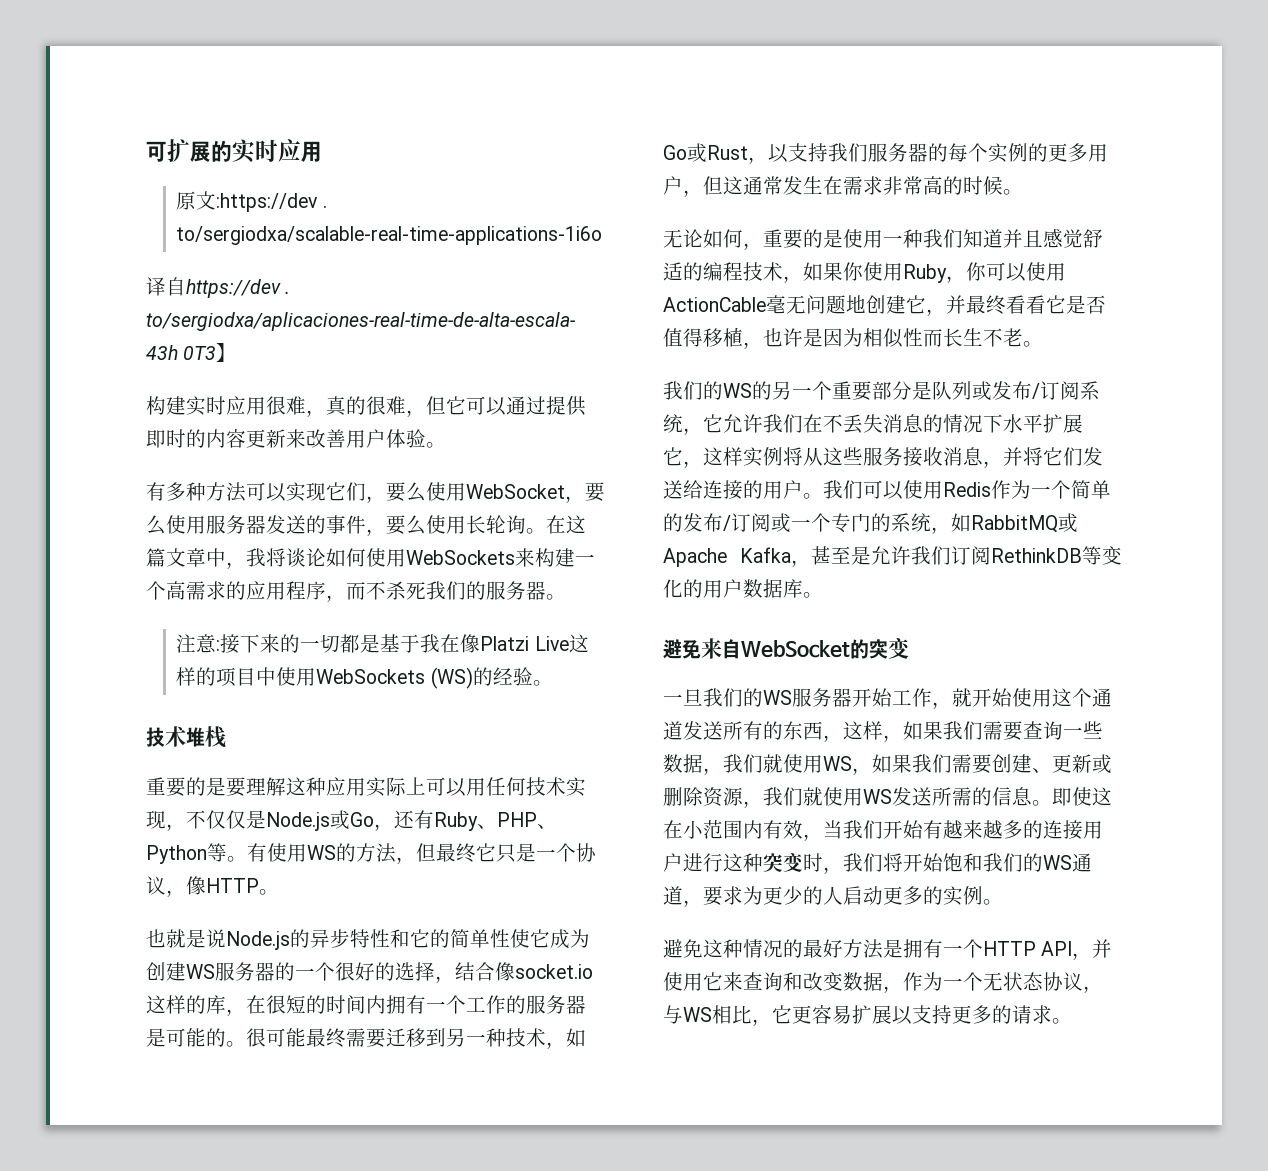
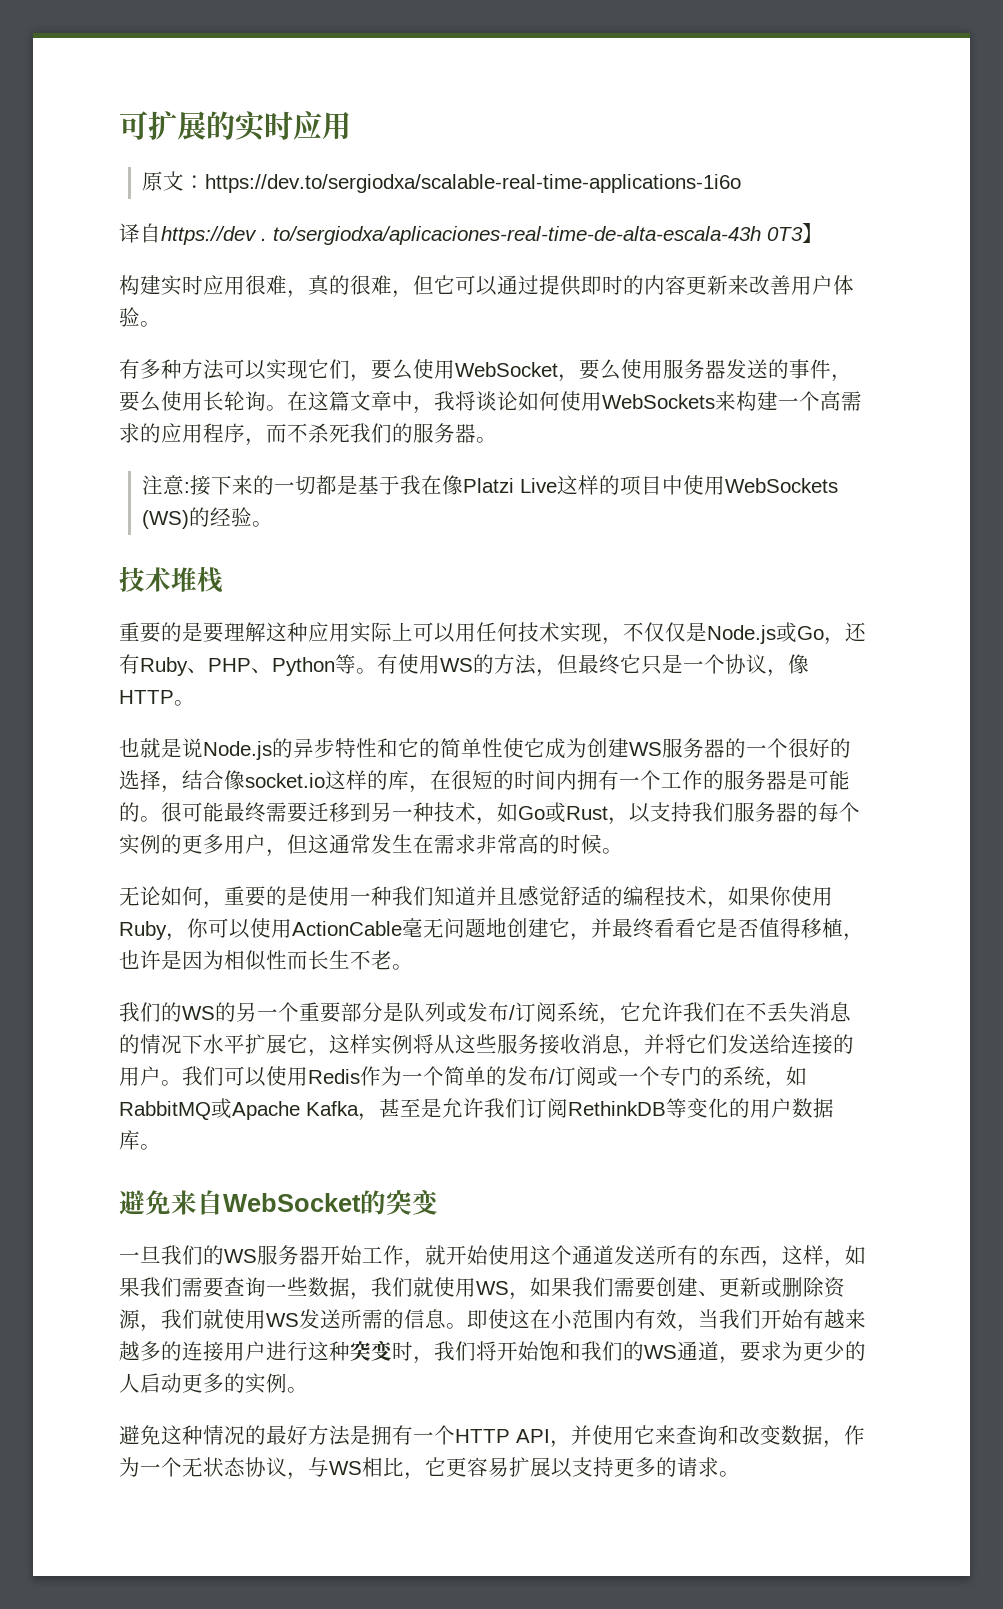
- 原文:https://dev . to/sergiodxa/scalable-real-time-applications-1i6o
+ 原文：https://dev.to/sergiodxa/scalable-real-time-applications-1i6o

